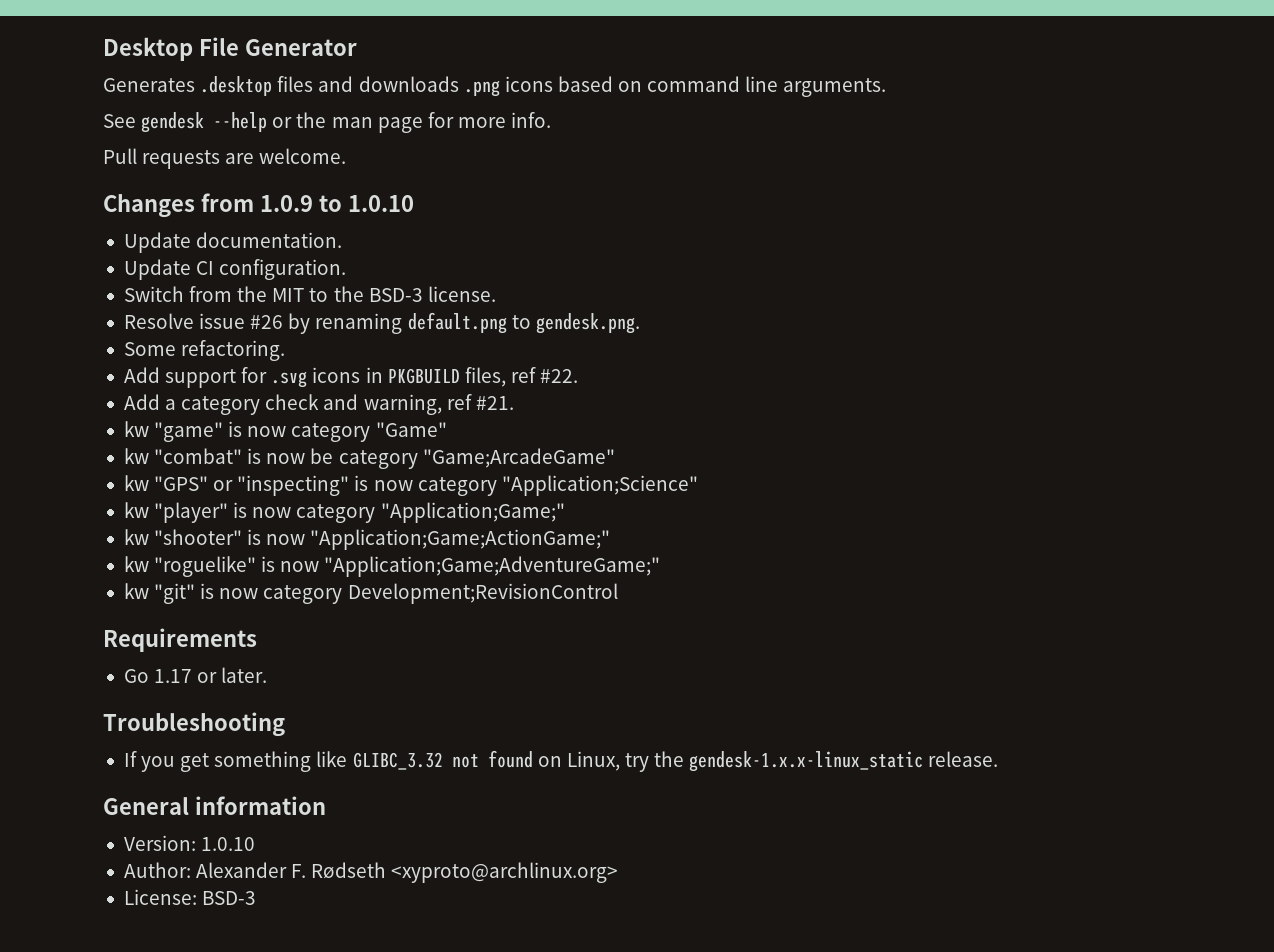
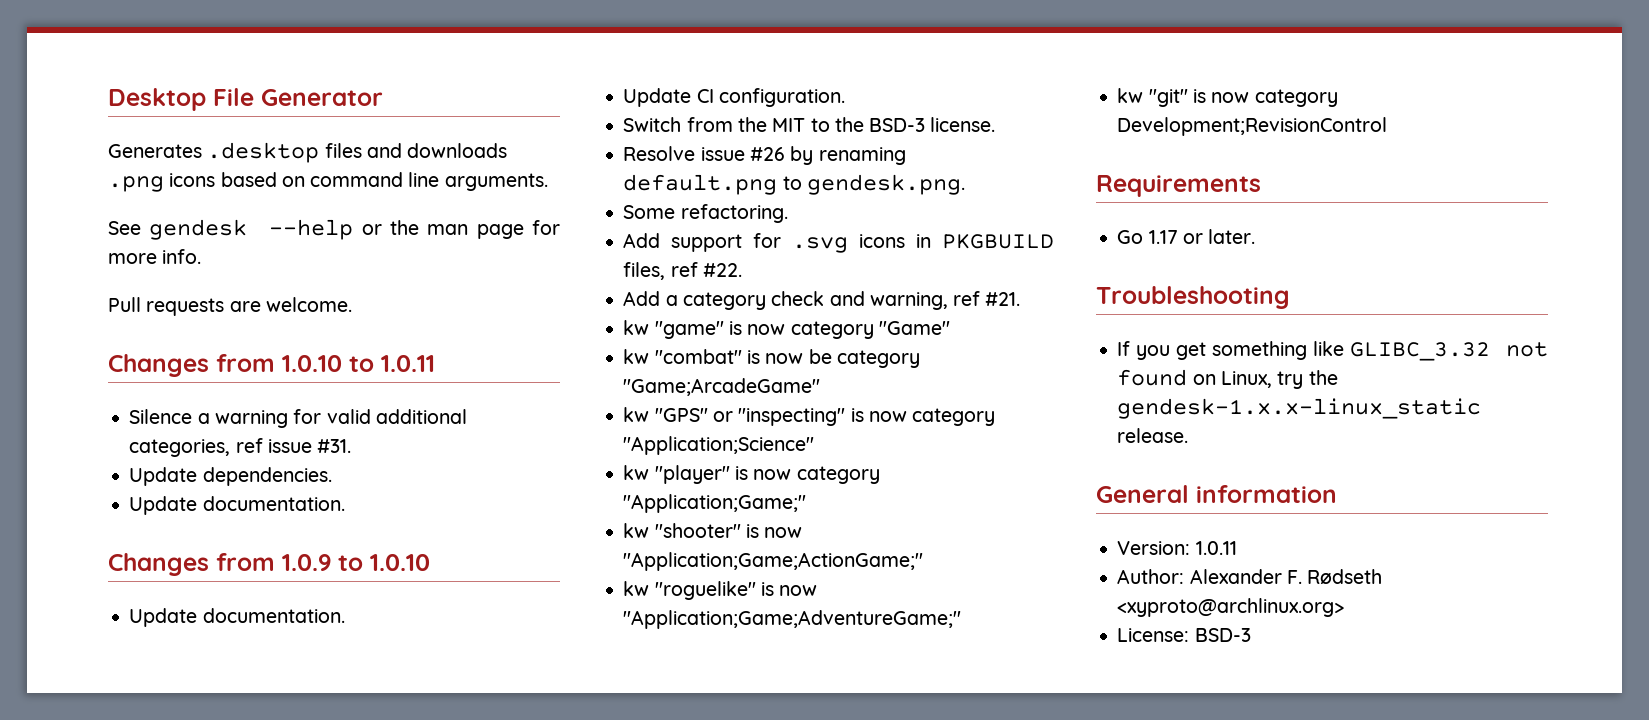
+ Changes from 1.0.10 to 1.0.11
+ Silence a warning for valid additional categories, ref issue #31.
+ Update dependencies.
+ Update documentation.
- Version: 1.0.10
+ Version: 1.0.11

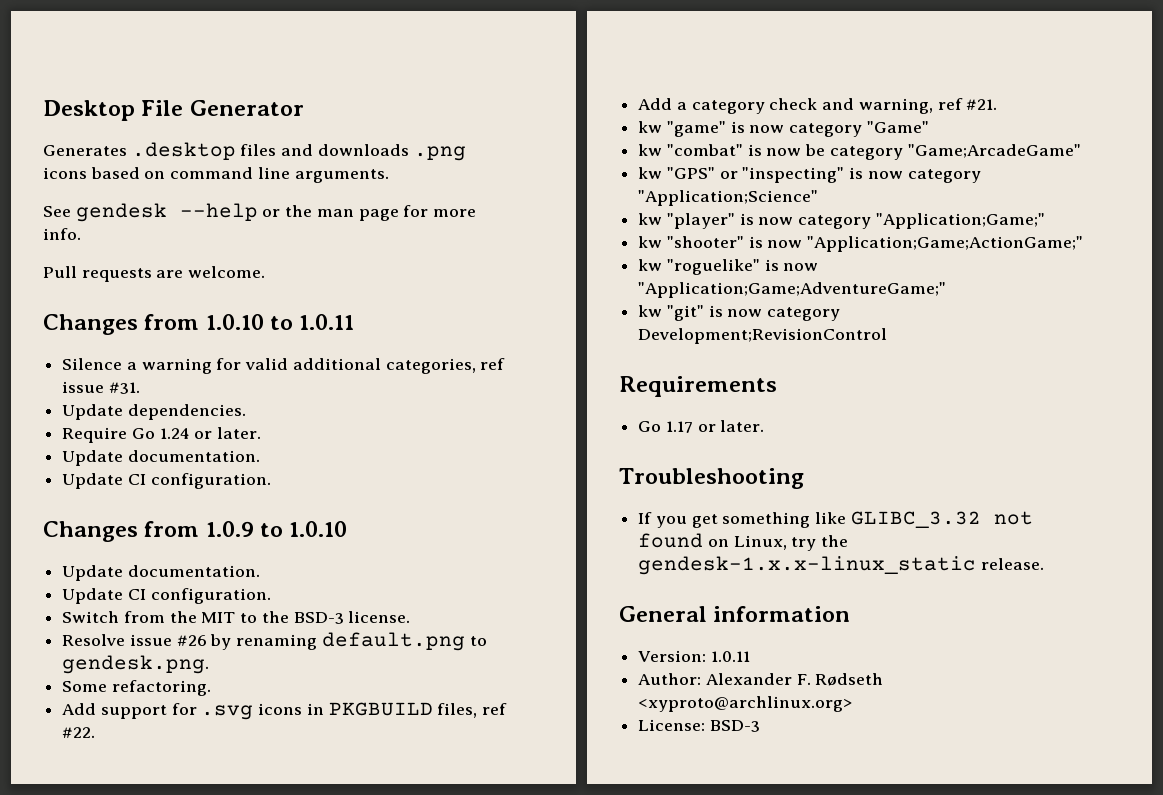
  Update dependencies.
+ Require Go 1.24 or later.
  Update documentation.
+ Update CI configuration.

